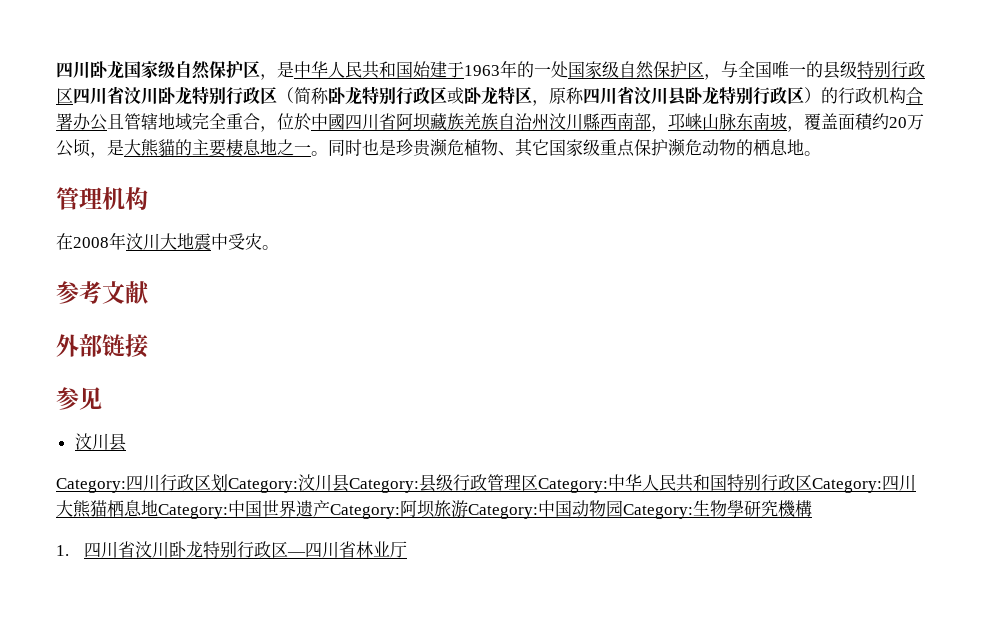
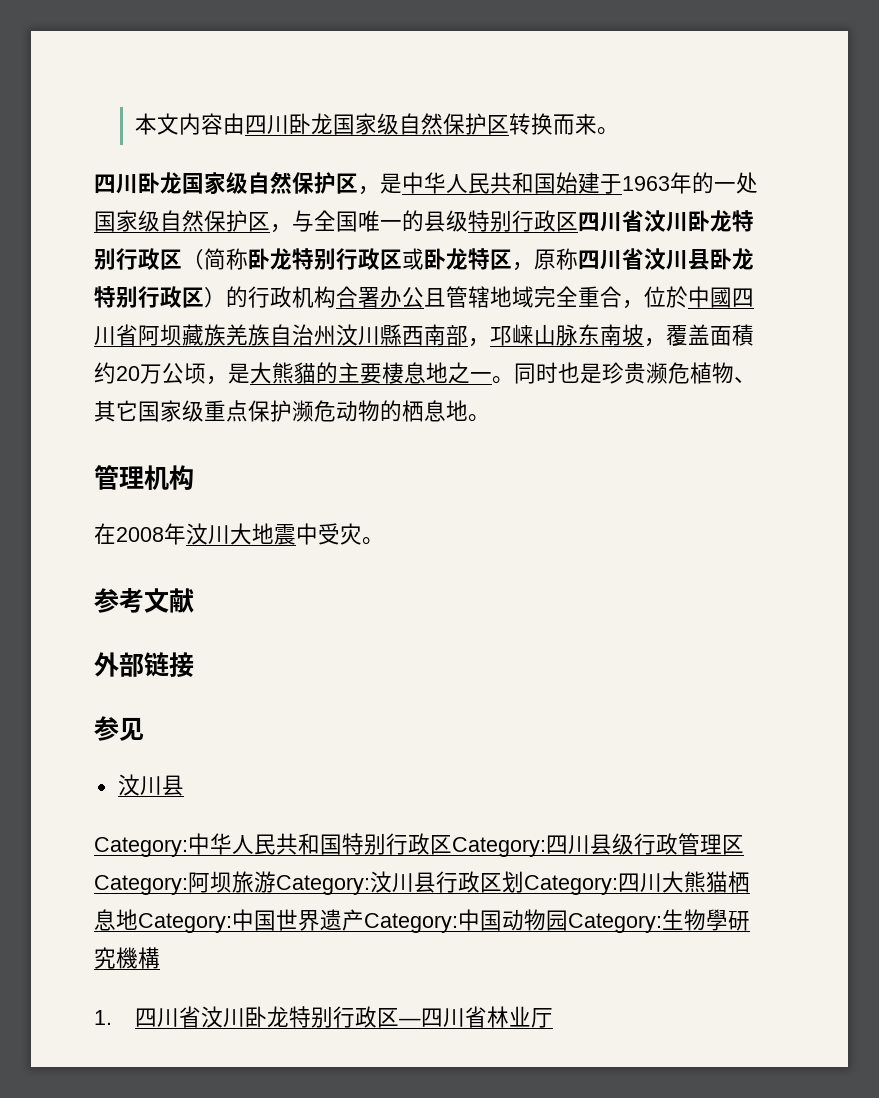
+ 本文内容由四川卧龙国家级自然保护区转换而来。
- Category:四川行政区划Category:汶川县Category:县级行政管理区Category:中华人民共和国特别行政区Category:四川大熊猫栖息地Category:中国世界遗产Category:阿坝旅游Category:中国动物园Category:生物學研究機構
+ Category:中华人民共和国特别行政区Category:四川县级行政管理区Category:阿坝旅游Category:汶川县行政区划Category:四川大熊猫栖息地Category:中国世界遗产Category:中国动物园Category:生物學研究機構

